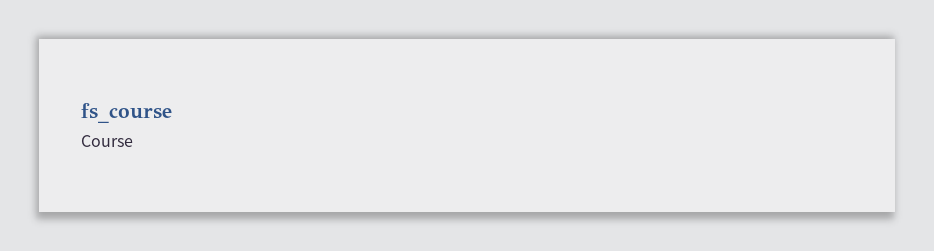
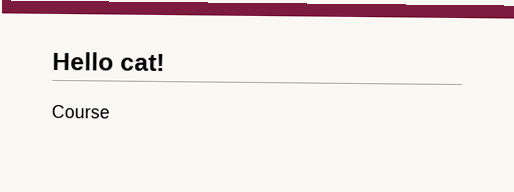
- fs_course
+ Hello cat!

